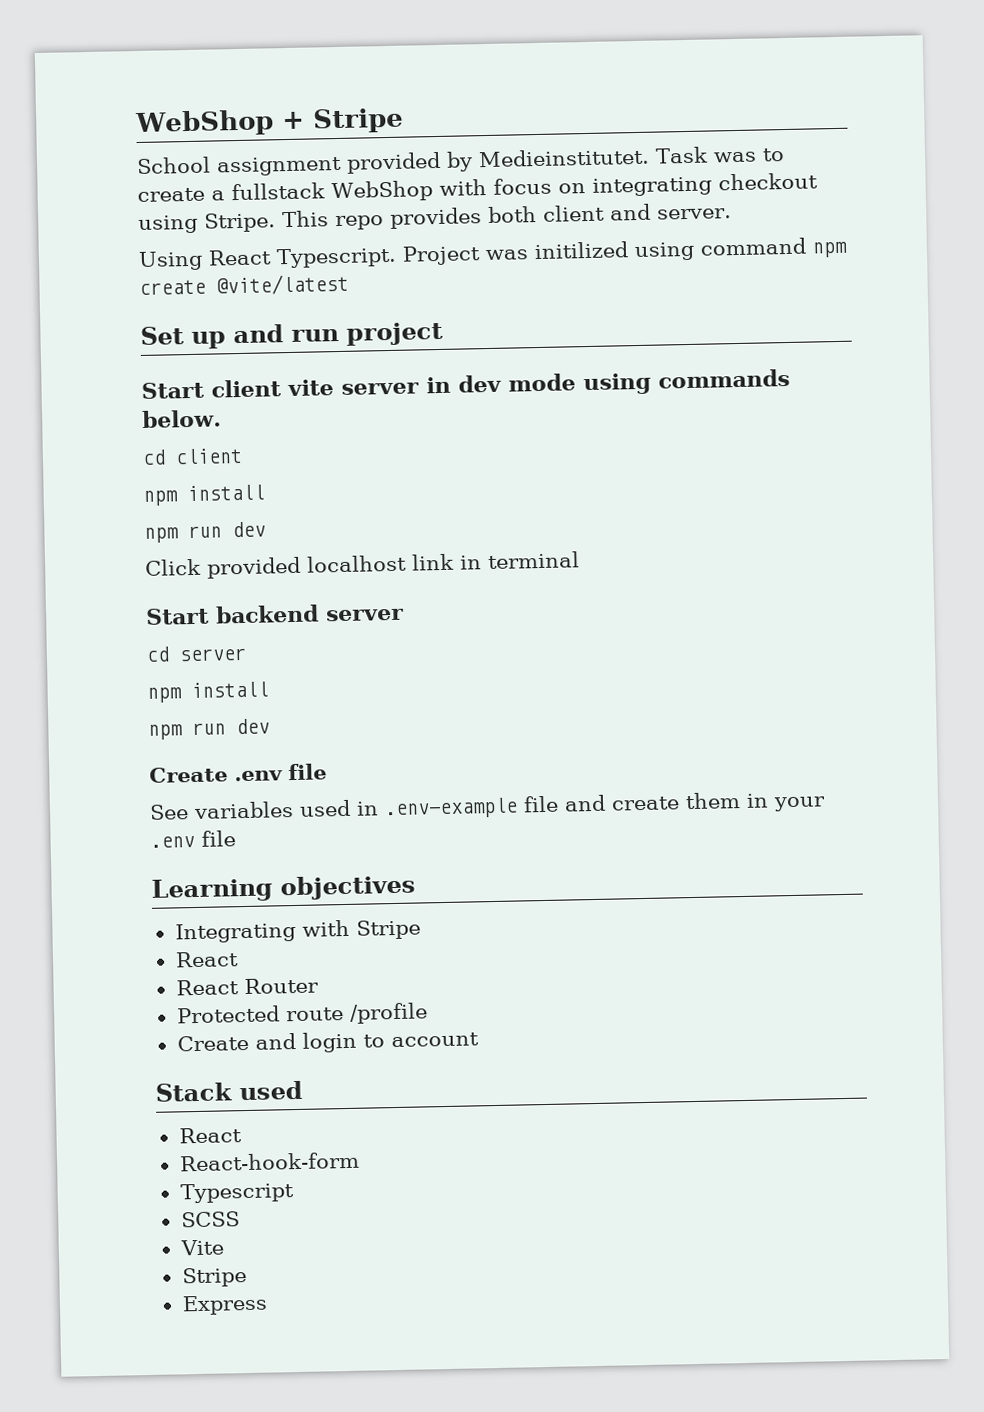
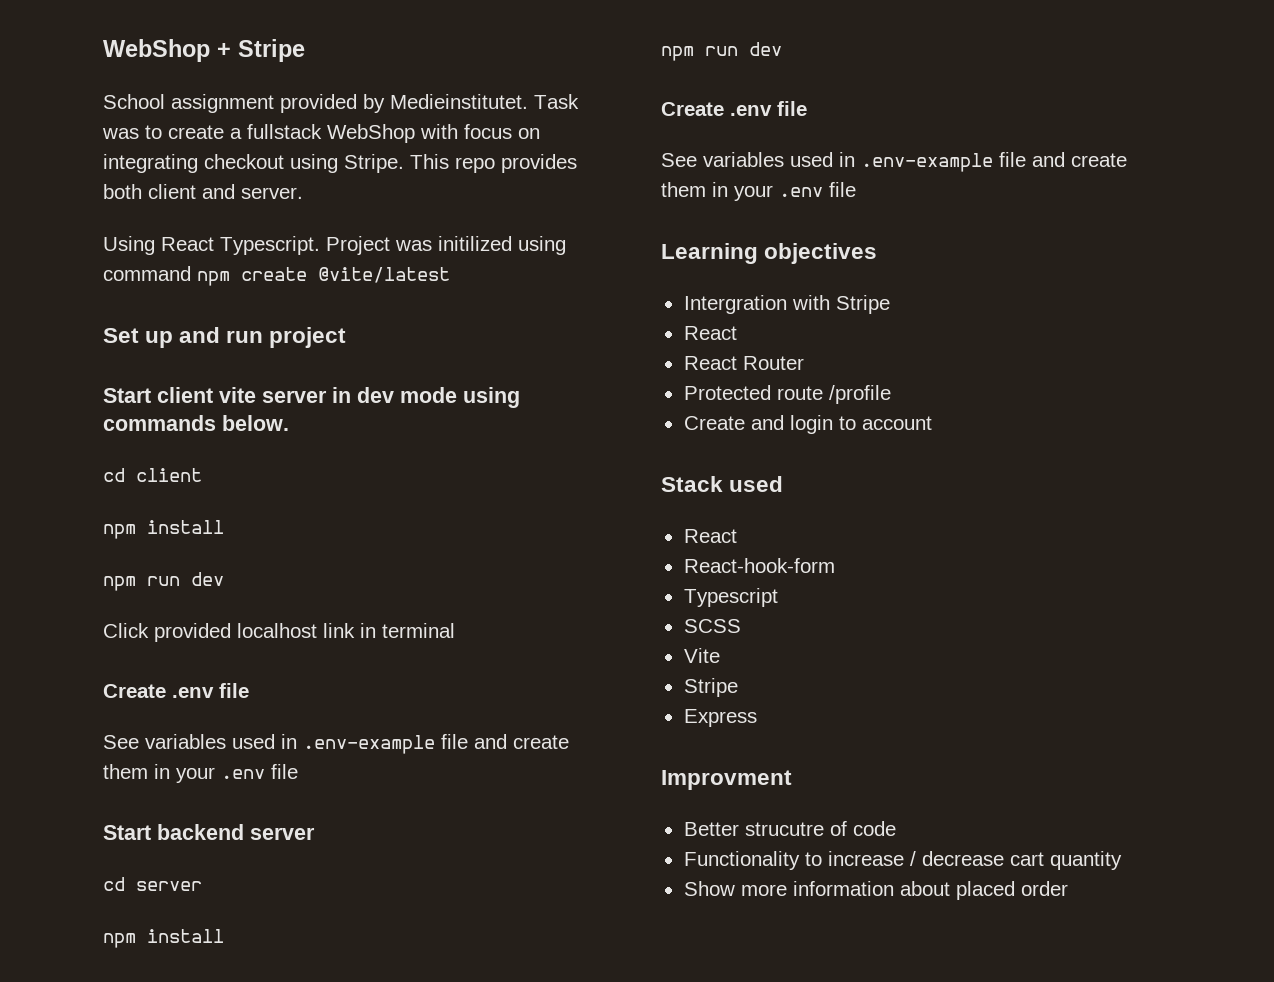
  Click provided localhost link in terminal
+ Create .env file
+ See variables used in .env-example file and create them in your .env file
- Integrating with Stripe
+ Intergration with Stripe
+ Improvment
+ Better strucutre of code
+ Functionality to increase / decrease cart quantity
+ Show more information about placed order

